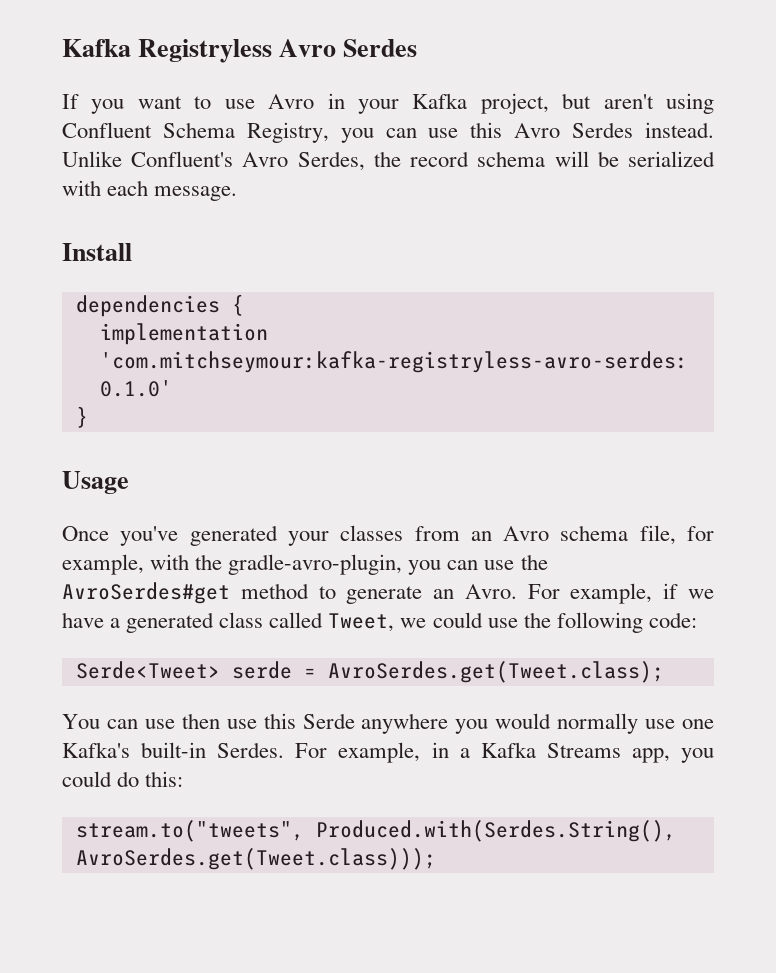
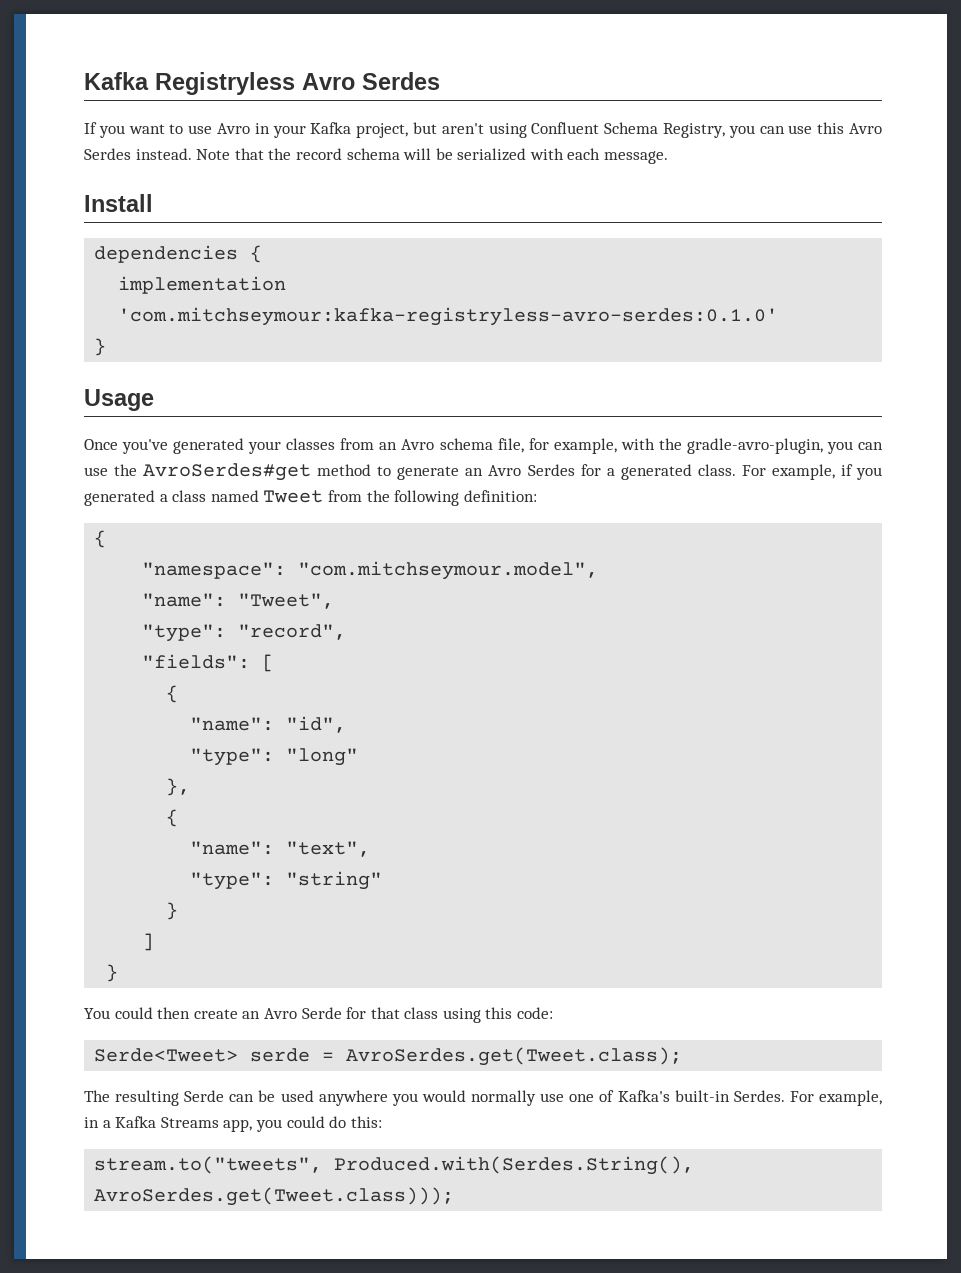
- Unlike Confluent's Avro Serdes, the record schema will be serialized with each message.
+ Note that the record schema will be serialized with each message.
- Once you've generated your classes from an Avro schema file, for example, with the gradle-avro-plugin, you can use the AvroSerdes#get method to generate an Avro. For example, if we have a generated class called Tweet, we could use the following code:
+ Once you've generated your classes from an Avro schema file, for example, with the gradle-avro-plugin, you can use the AvroSerdes#get method to generate an Avro Serdes for a generated class. For example, if you generated a class named Tweet from the following definition:
+ {
+ "namespace": "com.mitchseymour.model",
+ "name": "Tweet",
+ "type": "record",
+ "fields": [
+ {
+ "name": "id",
+ "type": "long"
+ },
+ {
+ "name": "text",
+ "type": "string"
+ }
+ ]
+ }
+ You could then create an Avro Serde for that class using this code:
- You can use then use this Serde anywhere you would normally use one Kafka's built-in Serdes.
+ The resulting Serde can be used anywhere you would normally use one of Kafka's built-in Serdes.

